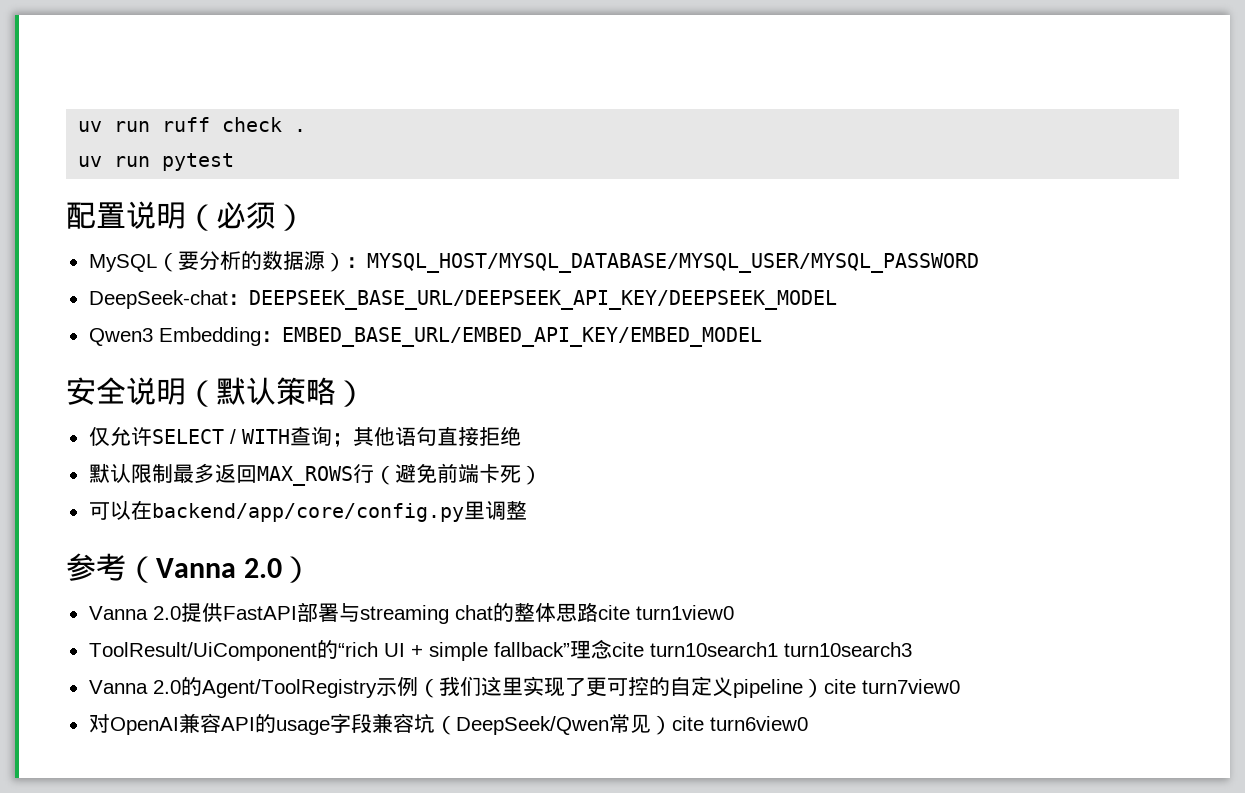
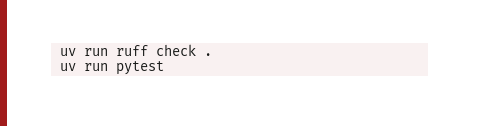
- 配置说明（必须）
- MySQL（要分析的数据源）：MYSQL_HOST/MYSQL_DATABASE/MYSQL_USER/MYSQL_PASSWORD
- DeepSeek-chat：DEEPSEEK_BASE_URL/DEEPSEEK_API_KEY/DEEPSEEK_MODEL
- Qwen3 Embedding：EMBED_BASE_URL/EMBED_API_KEY/EMBED_MODEL
- 安全说明（默认策略）
- 仅允许SELECT / WITH查询；其他语句直接拒绝
- 默认限制最多返回MAX_ROWS行（避免前端卡死）
- 可以在backend/app/core/config.py里调整
- 参考（Vanna 2.0）
- Vanna 2.0提供FastAPI部署与streaming chat的整体思路cite turn1view0
- ToolResult/UiComponent的“rich UI + simple fallback”理念cite turn10search1 turn10search3
- Vanna 2.0的Agent/ToolRegistry示例（我们这里实现了更可控的自定义pipeline）cite turn7view0
- 对OpenAI兼容API的usage字段兼容坑（DeepSeek/Qwen常见）cite turn6view0

